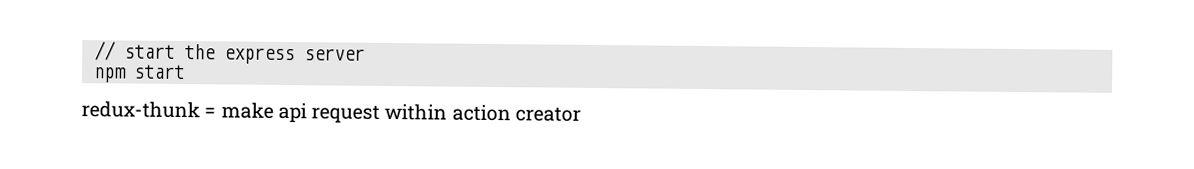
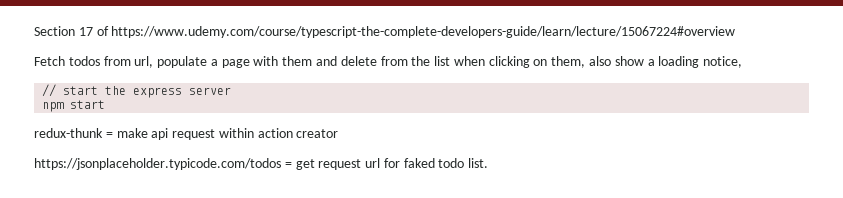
+ Section 17 of https://www.udemy.com/course/typescript-the-complete-developers-guide/learn/lecture/15067224#overview
+ Fetch todos from url, populate a page with them and delete from the list when clicking on them, also show a loading notice,
+ https://jsonplaceholder.typicode.com/todos = get request url for faked todo list.

